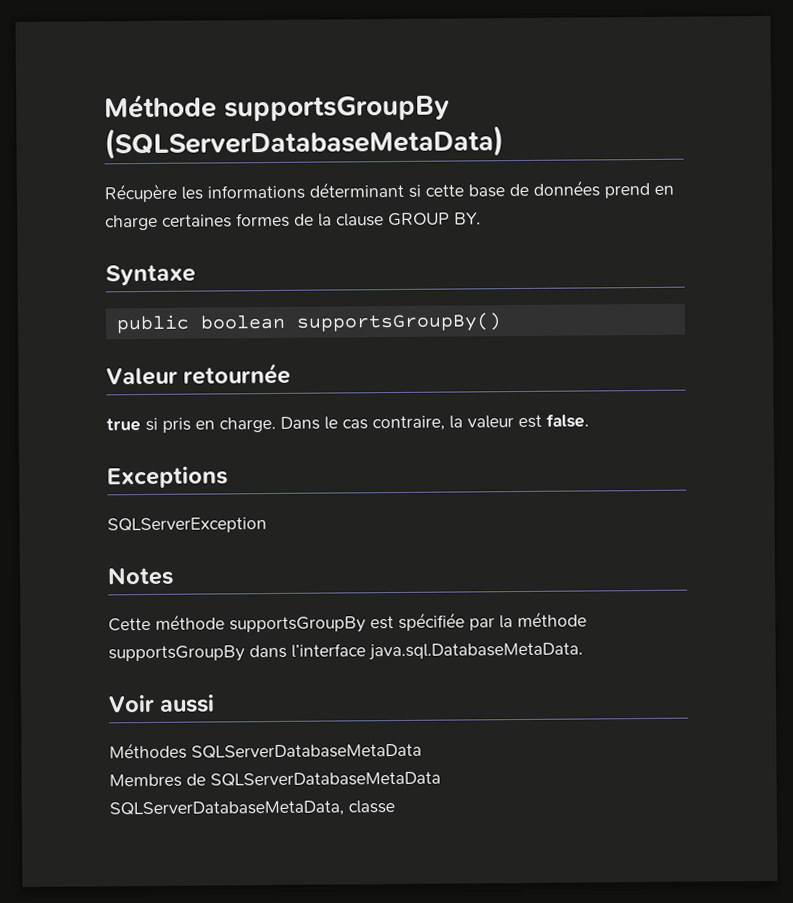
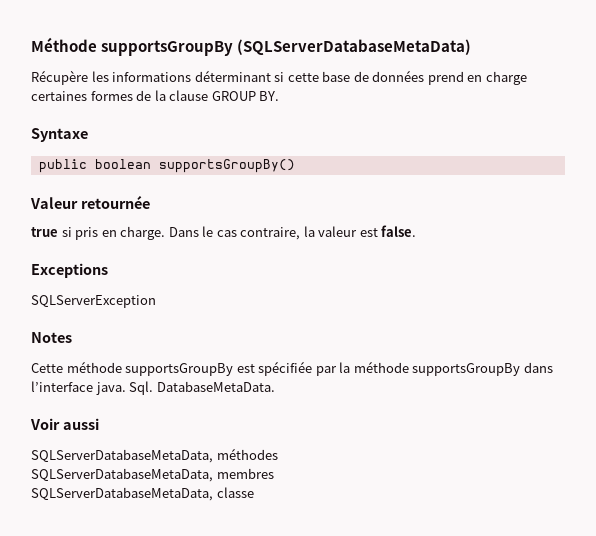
- Cette méthode supportsGroupBy est spécifiée par la méthode supportsGroupBy dans l’interface java.sql.DatabaseMetaData.
+ Cette méthode supportsGroupBy est spécifiée par la méthode supportsGroupBy dans l’interface java. Sql. DatabaseMetaData.
- Méthodes SQLServerDatabaseMetaData
- Membres de SQLServerDatabaseMetaData
+ SQLServerDatabaseMetaData, méthodes
+ SQLServerDatabaseMetaData, membres

